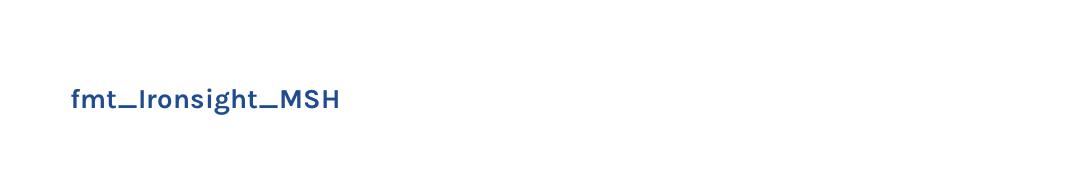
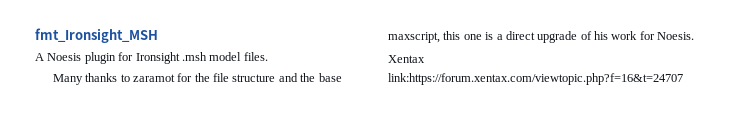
+ A Noesis plugin for Ironsight .msh model files.
+ Many thanks to zaramot for the file structure and the base maxscript, this one is a direct upgrade of his work for Noesis.
+ Xentax link:https://forum.xentax.com/viewtopic.php?f=16&t=24707

